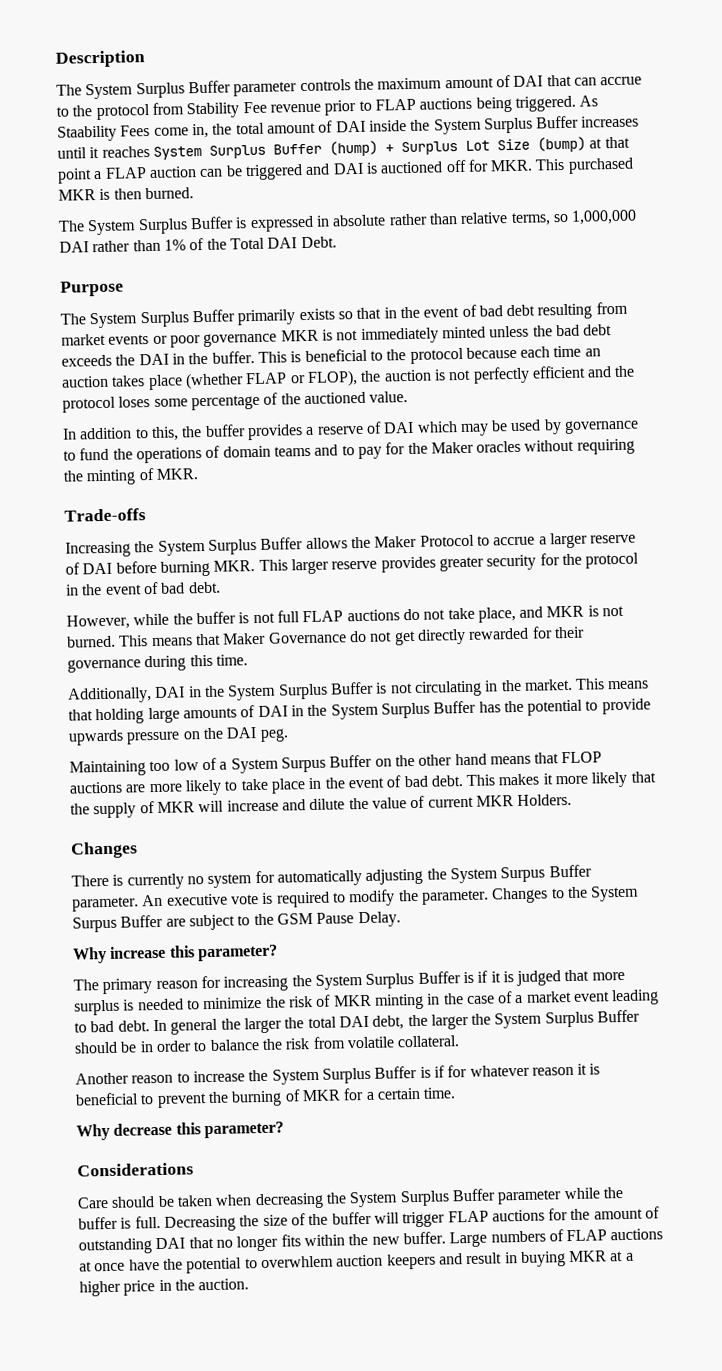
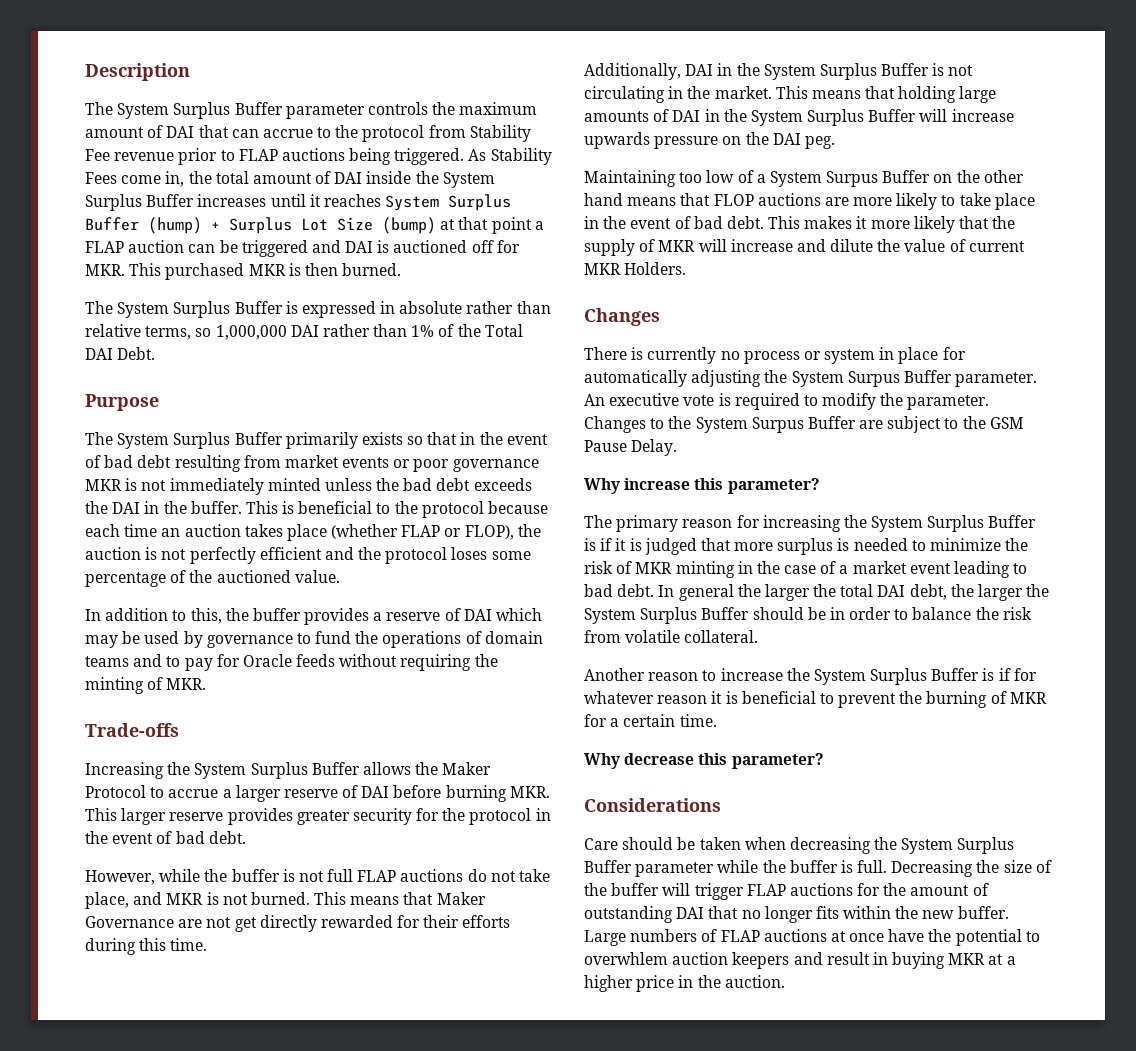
- As Staability Fees come in, the total amount of DAI inside the System Surplus Buffer increases until it reaches System Surplus Buffer (hump) + Surplus Lot Size (bump) at that point a FLAP auction can be triggered and DAI is auctioned off for MKR. This purchased MKR is then burned.
+ As Stability Fees come in, the total amount of DAI inside the System Surplus Buffer increases until it reaches System Surplus Buffer (hump) + Surplus Lot Size (bump) at that point a FLAP auction can be triggered and DAI is auctioned off for MKR. This purchased MKR is then burned.
- In addition to this, the buffer provides a reserve of DAI which may be used by governance to fund the operations of domain teams and to pay for the Maker oracles without requiring the minting of MKR.
+ In addition to this, the buffer provides a reserve of DAI which may be used by governance to fund the operations of domain teams and to pay for Oracle feeds without requiring the minting of MKR.
- This means that Maker Governance do not get directly rewarded for their governance during this time.
+ This means that Maker Governance are not get directly rewarded for their efforts during this time.
- This means that holding large amounts of DAI in the System Surplus Buffer has the potential to provide upwards pressure on the DAI peg.
+ This means that holding large amounts of DAI in the System Surplus Buffer will increase upwards pressure on the DAI peg.
- There is currently no system for automatically adjusting the System Surpus Buffer parameter.
+ There is currently no process or system in place for automatically adjusting the System Surpus Buffer parameter.

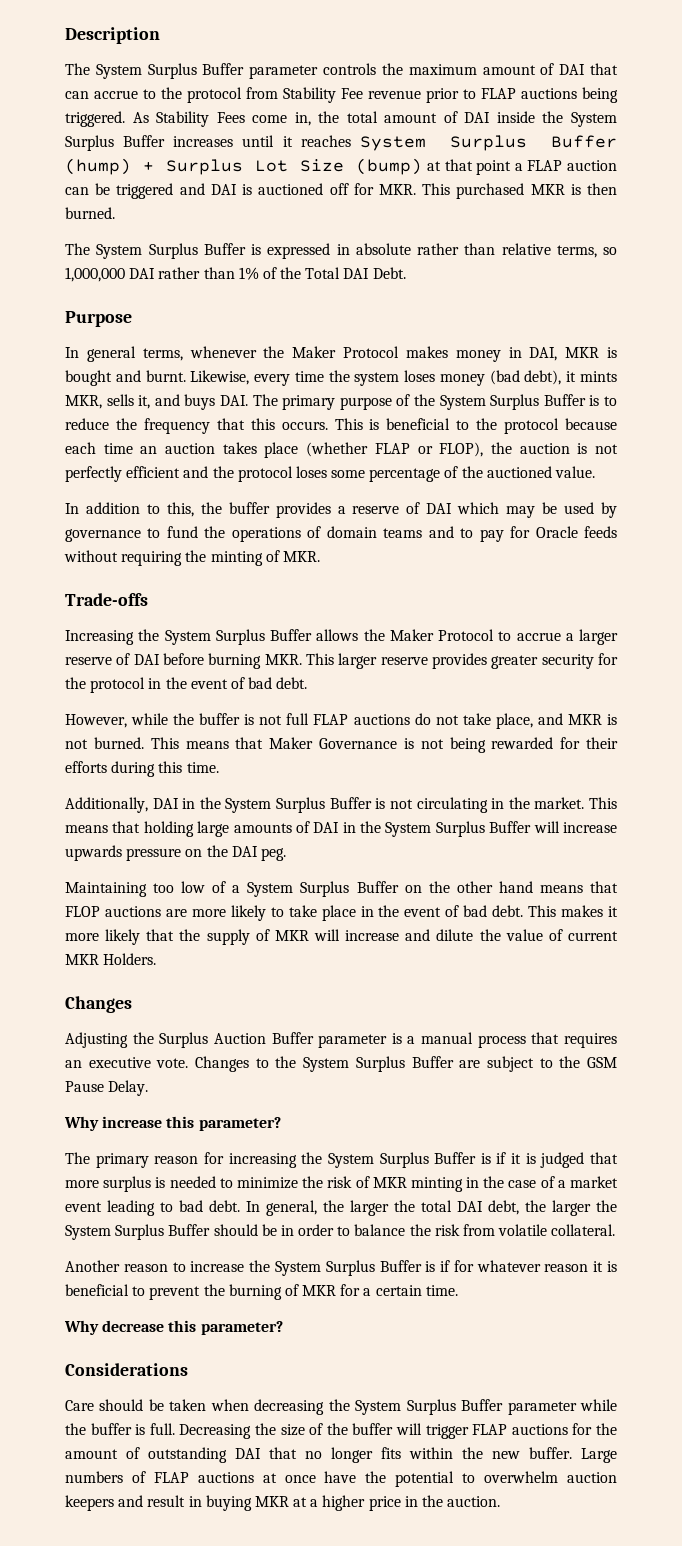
- The System Surplus Buffer primarily exists so that in the event of bad debt resulting from market events or poor governance MKR is not immediately minted unless the bad debt exceeds the DAI in the buffer.
+ In general terms, whenever the Maker Protocol makes money in DAI, MKR is bought and burnt. Likewise, every time the system loses money (bad debt), it mints MKR, sells it, and buys DAI. The primary purpose of the System Surplus Buffer is to reduce the frequency that this occurs.
- This means that Maker Governance are not get directly rewarded for their efforts during this time.
+ This means that Maker Governance is not being rewarded for their efforts during this time.
- Maintaining too low of a System Surpus Buffer on the other hand means that FLOP auctions are more likely to take place in the event of bad debt.
+ Maintaining too low of a System Surplus Buffer on the other hand means that FLOP auctions are more likely to take place in the event of bad debt.
- There is currently no process or system in place for automatically adjusting the System Surpus Buffer parameter. An executive vote is required to modify the parameter.
+ Adjusting the Surplus Auction Buffer parameter is a manual process that requires an executive vote.
- Changes to the System Surpus Buffer are subject to the GSM Pause Delay.
+ Changes to the System Surplus Buffer are subject to the GSM Pause Delay.
- In general the larger the total DAI debt, the larger the System Surplus Buffer should be in order to balance the risk from volatile collateral.
+ In general, the larger the total DAI debt, the larger the System Surplus Buffer should be in order to balance the risk from volatile collateral.
- Large numbers of FLAP auctions at once have the potential to overwhlem auction keepers and result in buying MKR at a higher price in the auction.
+ Large numbers of FLAP auctions at once have the potential to overwhelm auction keepers and result in buying MKR at a higher price in the auction.

